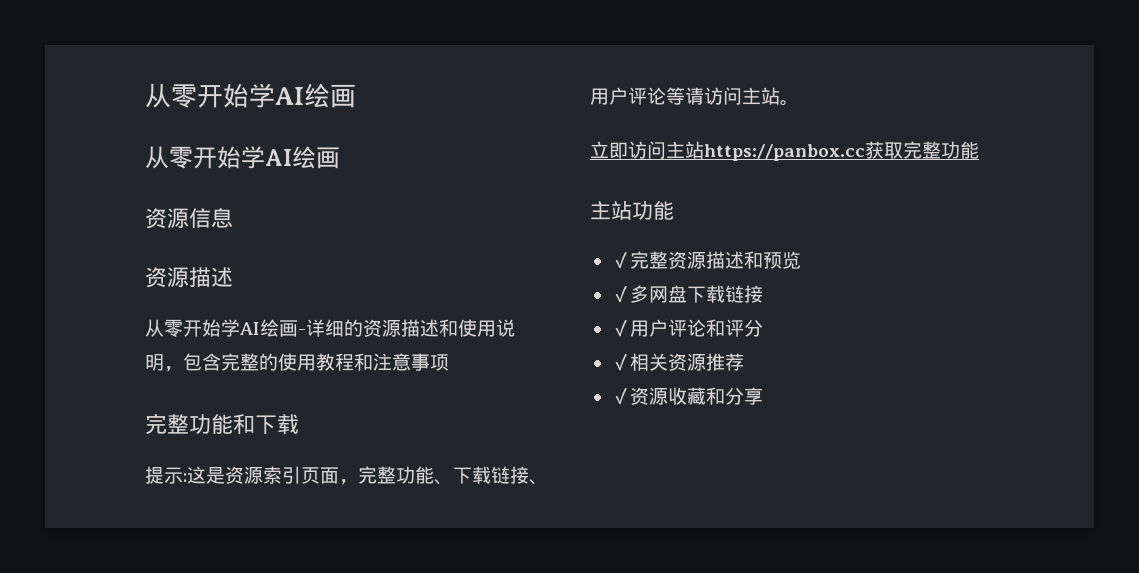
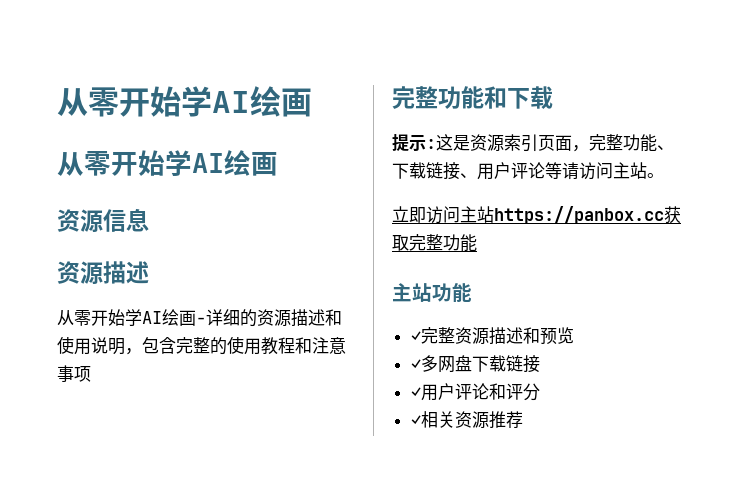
- ✓资源收藏和分享

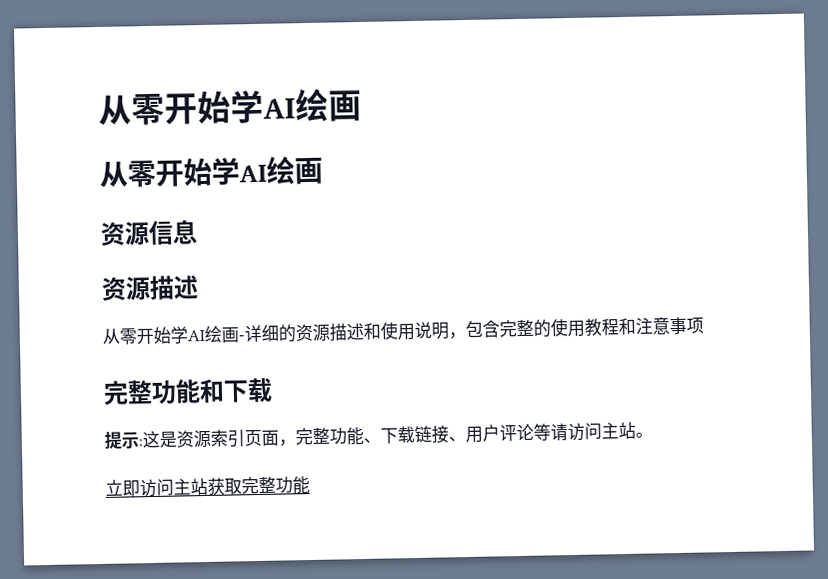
- 立即访问主站https://panbox.cc获取完整功能
+ 立即访问主站获取完整功能
- 主站功能
- ✓完整资源描述和预览
- ✓多网盘下载链接
- ✓用户评论和评分
- ✓相关资源推荐

